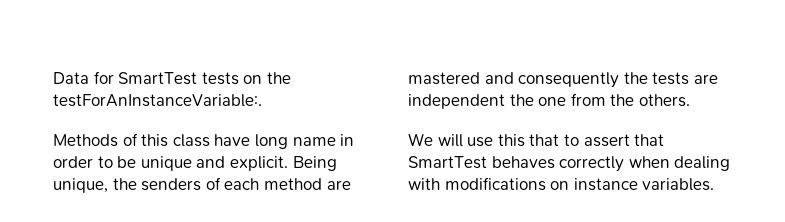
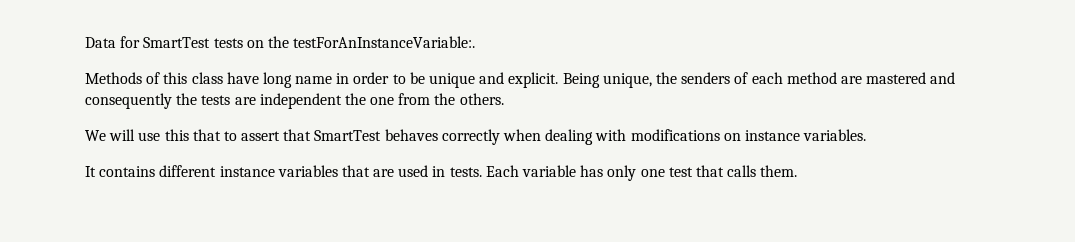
+ It contains different instance variables that are used in tests. Each variable has only one test that calls them.

